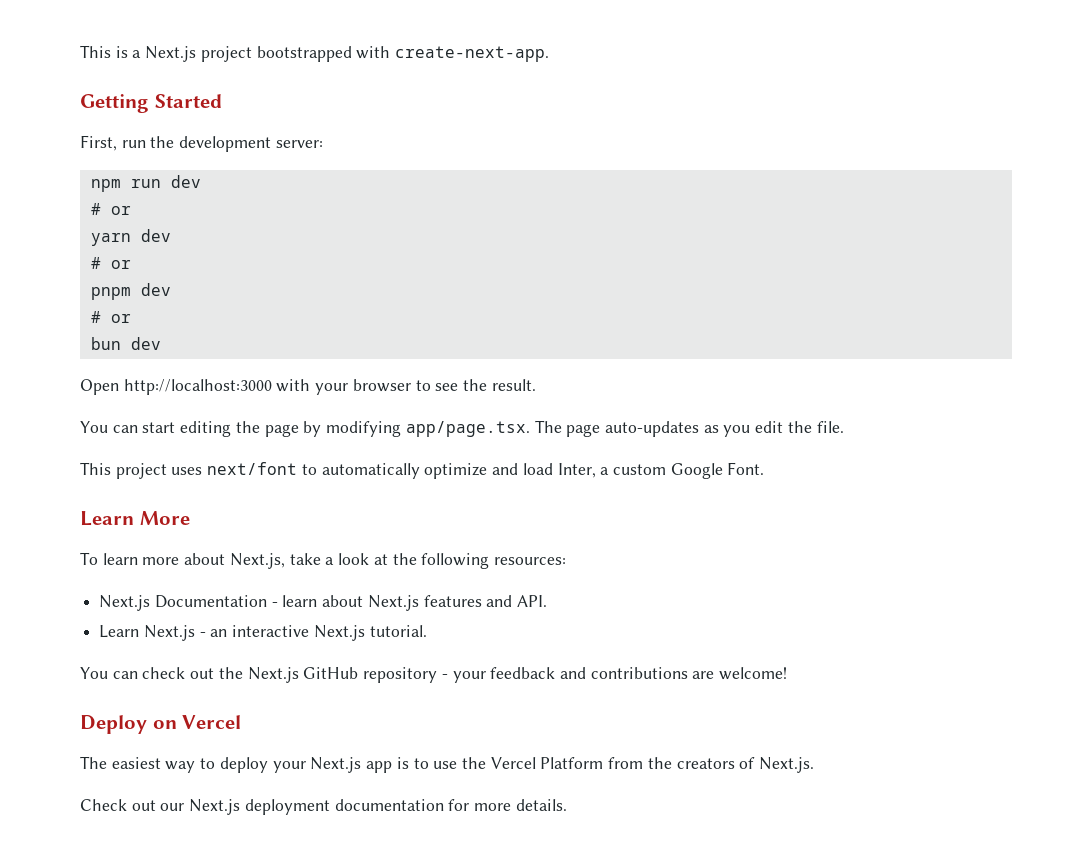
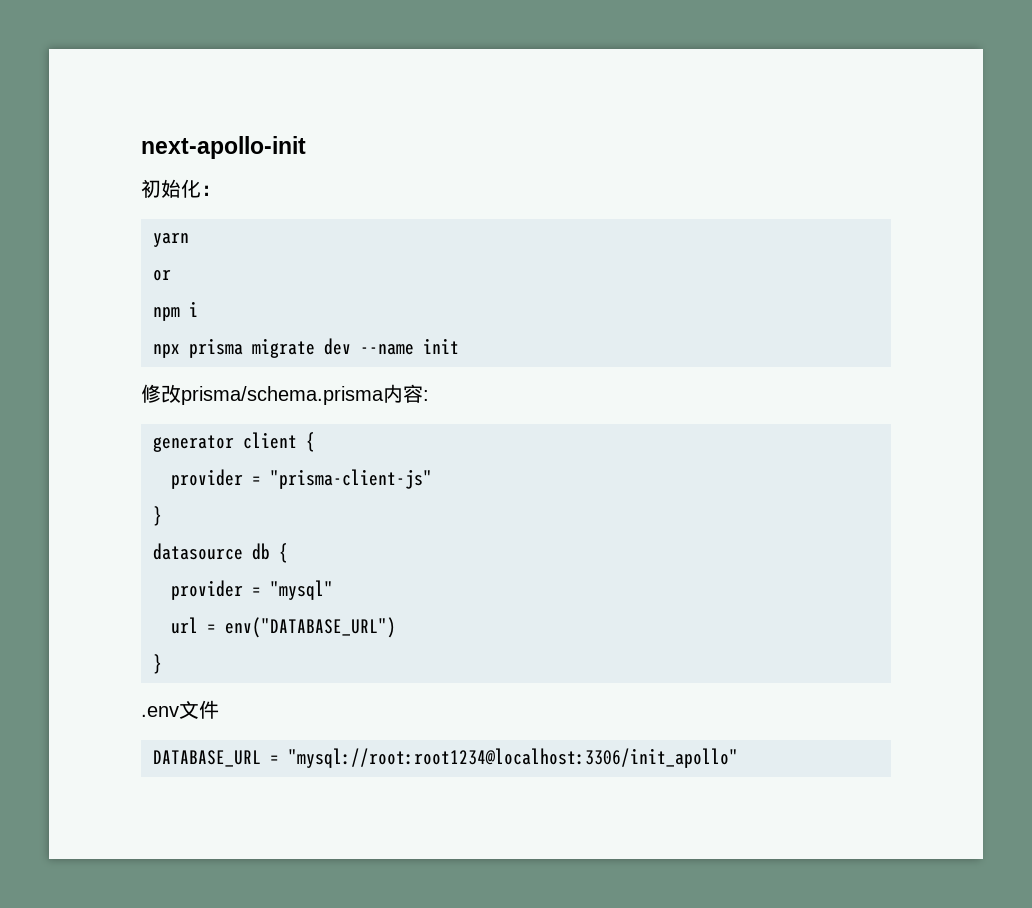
- This is a Next.js project bootstrapped with create-next-app.
- Getting Started
- First, run the development server:
- npm run dev
- # or
- yarn dev
- # or
- pnpm dev
- # or
- bun dev
- Open http://localhost:3000 with your browser to see the result.
- You can start editing the page by modifying app/page.tsx. The page auto-updates as you edit the file.
- This project uses next/font to automatically optimize and load Inter, a custom Google Font.
- Learn More
- To learn more about Next.js, take a look at the following resources:
- Next.js Documentation - learn about Next.js features and API.
- Learn Next.js - an interactive Next.js tutorial.
- You can check out the Next.js GitHub repository - your feedback and contributions are welcome!
- Deploy on Vercel
- The easiest way to deploy your Next.js app is to use the Vercel Platform from the creators of Next.js.
- Check out our Next.js deployment documentation for more details.
+ next-apollo-init
+ 初始化：
+ yarn
+ or
+ npm i
+ npx prisma migrate dev --name init
+ 修改prisma/schema.prisma内容:
+ generator client {
+ provider = "prisma-client-js"
+ }
+ datasource db {
+ provider = "mysql"
+ url = env("DATABASE_URL")
+ }
+ .env文件
+ DATABASE_URL = "mysql://root:root1234@localhost:3306/init_apollo"

